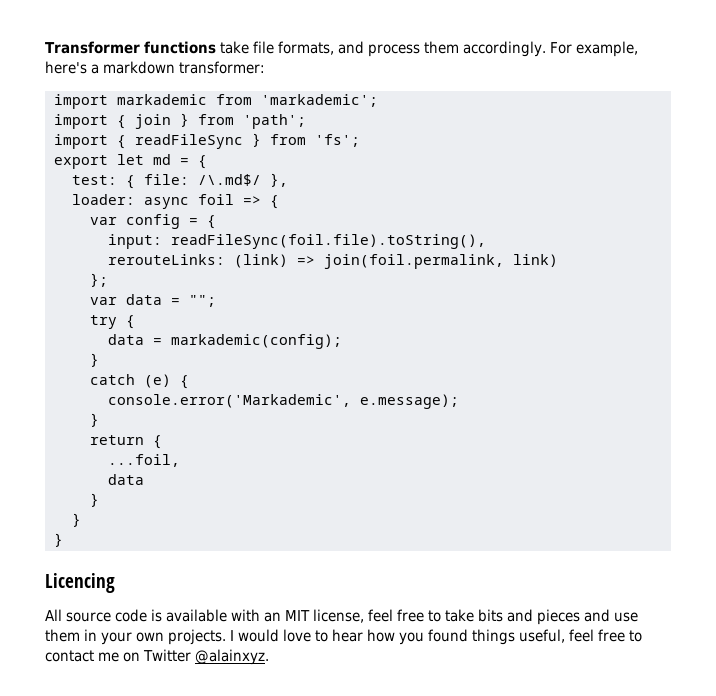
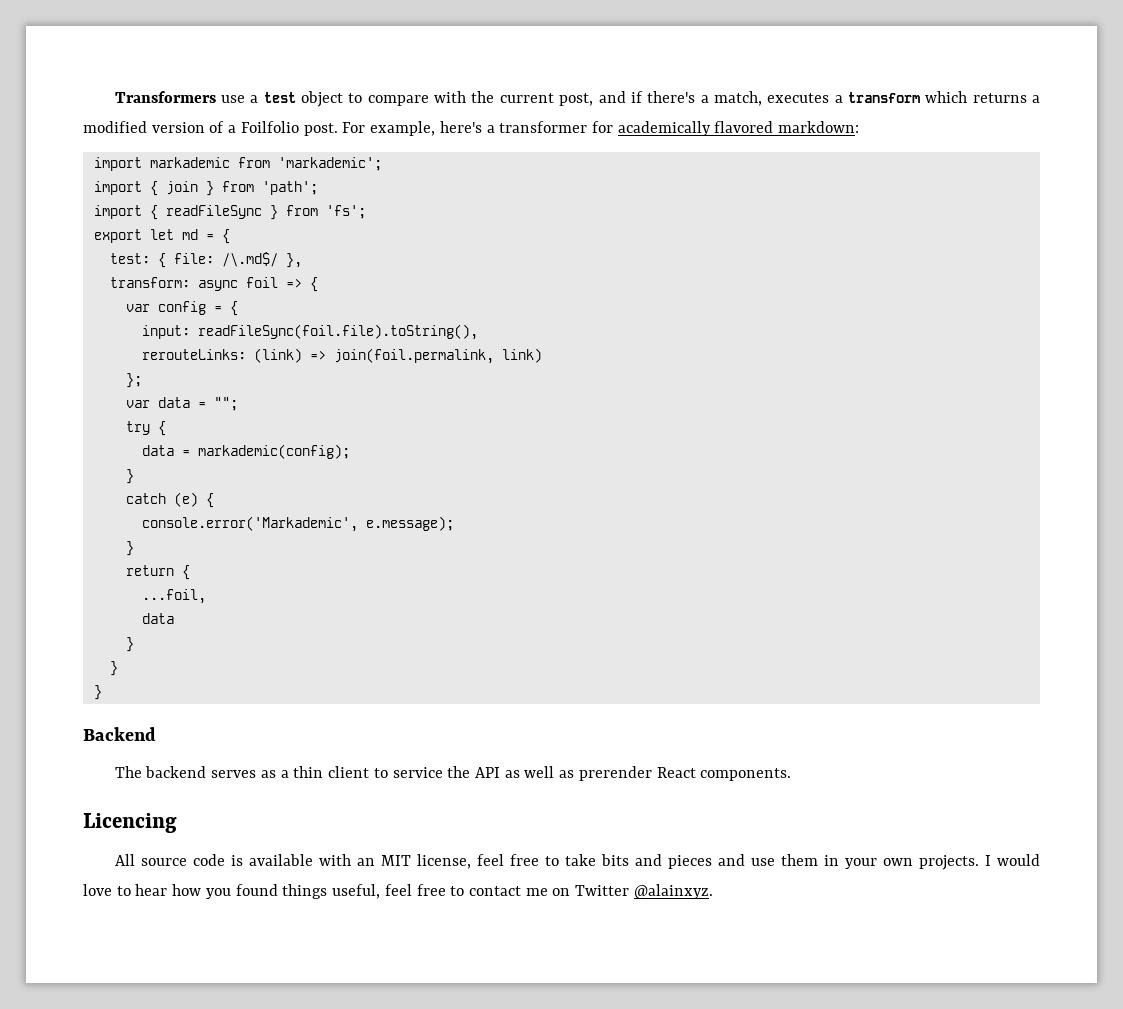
- Transformer functions take file formats, and process them accordingly. For example, here's a markdown transformer:
+ Transformers use a test object to compare with the current post, and if there's a match, executes a transform which returns a modified version of a Foilfolio post. For example, here's a transformer for academically flavored markdown:
- loader: async foil => {
+ transform: async foil => {
+ Backend
+ The backend serves as a thin client to service the API as well as prerender React components.

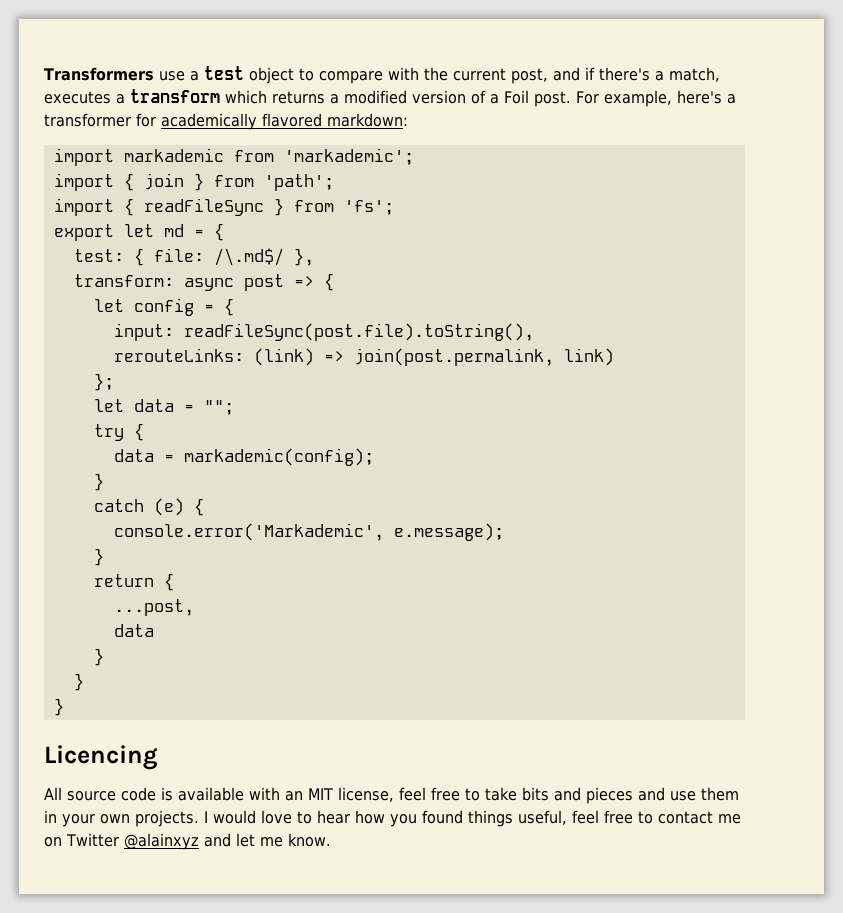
- Transformers use a test object to compare with the current post, and if there's a match, executes a transform which returns a modified version of a Foilfolio post.
+ Transformers use a test object to compare with the current post, and if there's a match, executes a transform which returns a modified version of a Foil post.
- transform: async foil => {
+ transform: async post => {
- var config = {
+ let config = {
- input: readFileSync(foil.file).toString(),
+ input: readFileSync(post.file).toString(),
- rerouteLinks: (link) => join(foil.permalink, link)
+ rerouteLinks: (link) => join(post.permalink, link)
- var data = "";
+ let data = "";
- ...foil,
+ ...post,
- Backend
- The backend serves as a thin client to service the API as well as prerender React components.
- I would love to hear how you found things useful, feel free to contact me on Twitter @alainxyz.
+ I would love to hear how you found things useful, feel free to contact me on Twitter @alainxyz and let me know.

